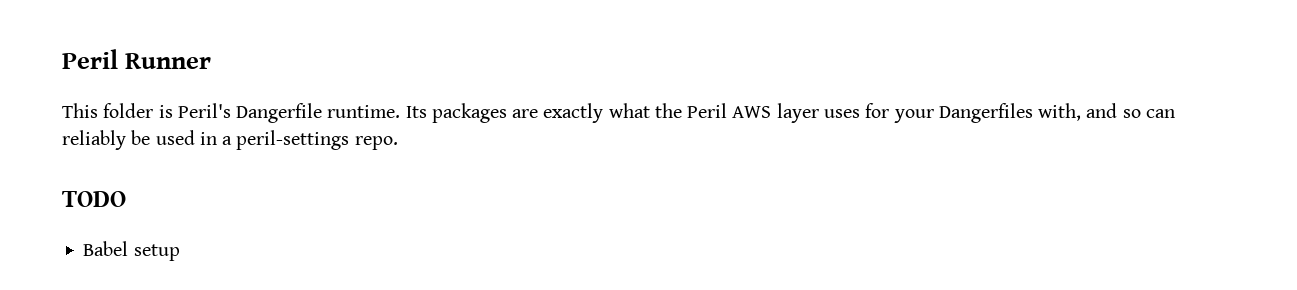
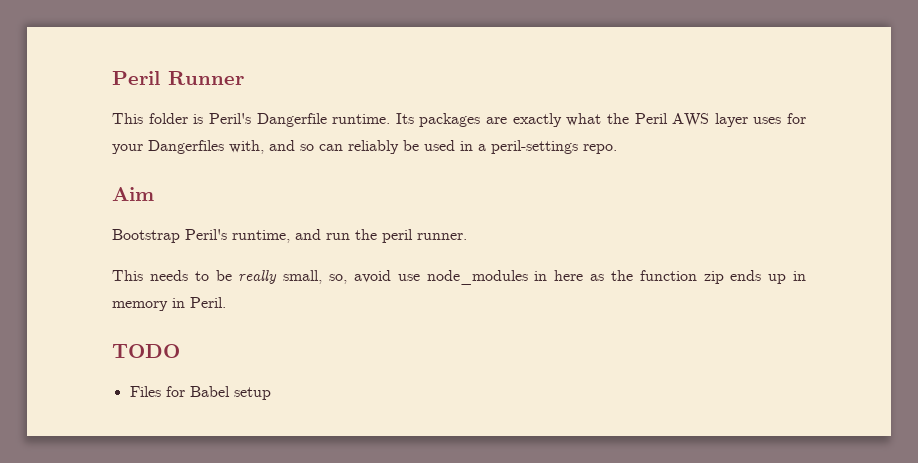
+ Aim
+ Bootstrap Peril's runtime, and run the peril runner.
+ This needs to be really small, so, avoid use node_modules in here as the function zip ends up in memory in Peril.
- Babel setup
+ Files for Babel setup

